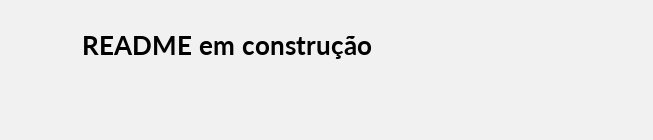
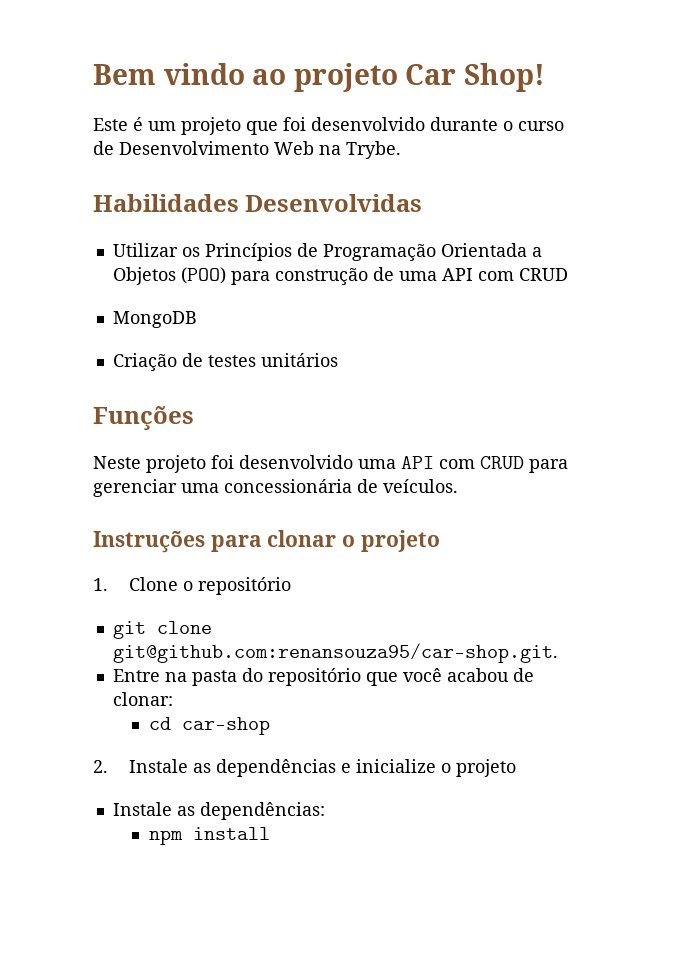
- README em construção
+ Bem vindo ao projeto Car Shop!
+ Este é um projeto que foi desenvolvido durante o curso de Desenvolvimento Web na Trybe.
+ Habilidades Desenvolvidas
+ Utilizar os Princípios de Programação Orientada a Objetos (POO) para construção de uma API com CRUD
+ MongoDB
+ Criação de testes unitários
+ Funções
+ Neste projeto foi desenvolvido uma API com CRUD para gerenciar uma concessionária de veículos.
+ Instruções para clonar o projeto
+ 1. Clone o repositório
+ git clone git@github.com:renansouza95/car-shop.git.
+ Entre na pasta do repositório que você acabou de clonar:
+ cd car-shop
+ 2. Instale as dependências e inicialize o projeto
+ Instale as dependências:
+ npm install

